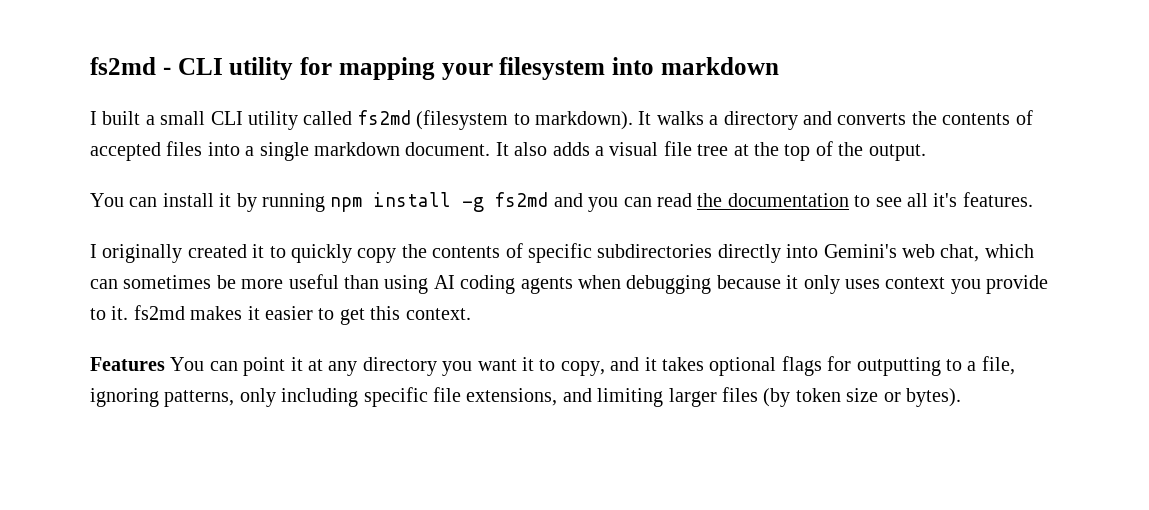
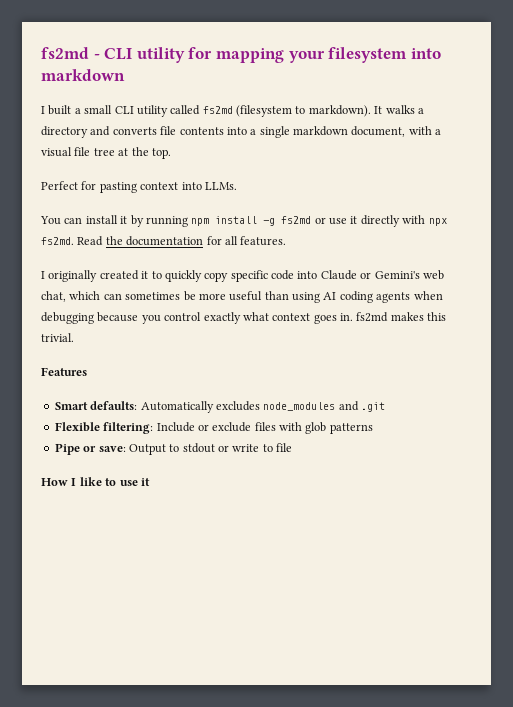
- It walks a directory and converts the contents of accepted files into a single markdown document. It also adds a visual file tree at the top of the output.
+ It walks a directory and converts file contents into a single markdown document, with a visual file tree at the top.
+ Perfect for pasting context into LLMs.
- You can install it by running npm install -g fs2md and you can read the documentation to see all it's features.
+ You can install it by running npm install -g fs2md or use it directly with npx fs2md. Read the documentation for all features.
- I originally created it to quickly copy the contents of specific subdirectories directly into Gemini's web chat, which can sometimes be more useful than using AI coding agents when debugging because it only uses context you provide to it. fs2md makes it easier to get this context.
- Features You can point it at any directory you want it to copy, and it takes optional flags for outputting to a file, ignoring patterns, only including specific file extensions, and limiting larger files (by token size or bytes).
+ I originally created it to quickly copy specific code into Claude or Gemini's web chat, which can sometimes be more useful than using AI coding agents when debugging because you control exactly what context goes in. fs2md makes this trivial.
+ Features
+ Smart defaults: Automatically excludes node_modules and .git
+ Flexible filtering: Include or exclude files with glob patterns
+ Pipe or save: Output to stdout or write to file
+ How I like to use it

